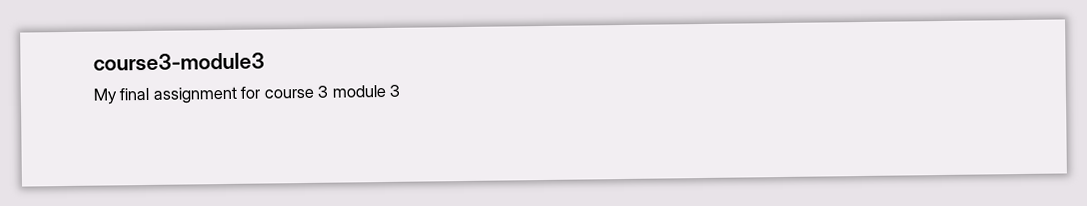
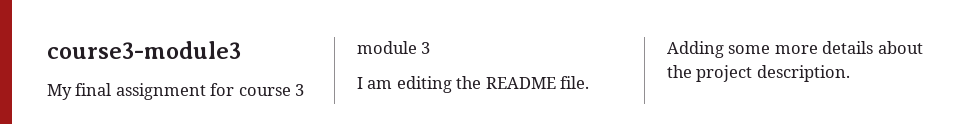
+ I am editing the README file. Adding some more details about the project description.

